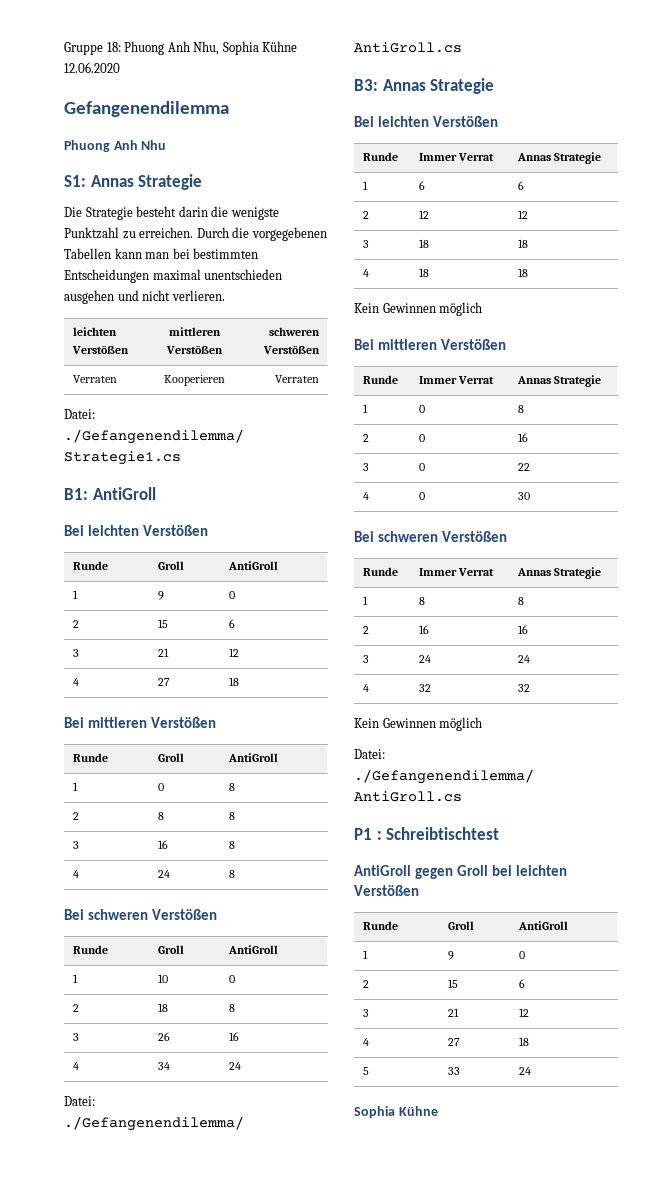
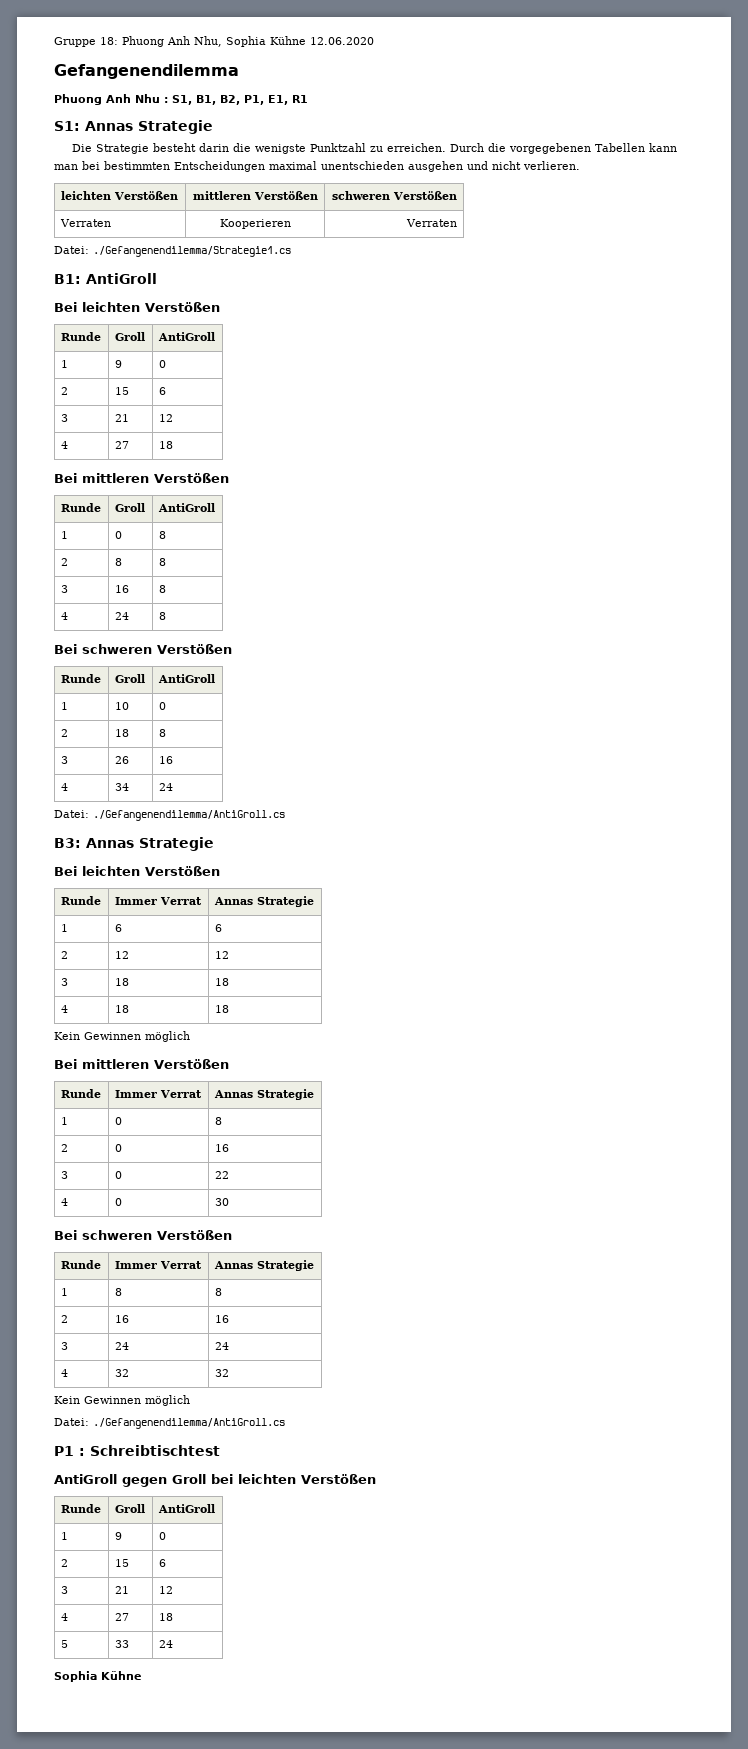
- Phuong Anh Nhu
+ Phuong Anh Nhu : S1, B1, B2, P1, E1, R1

